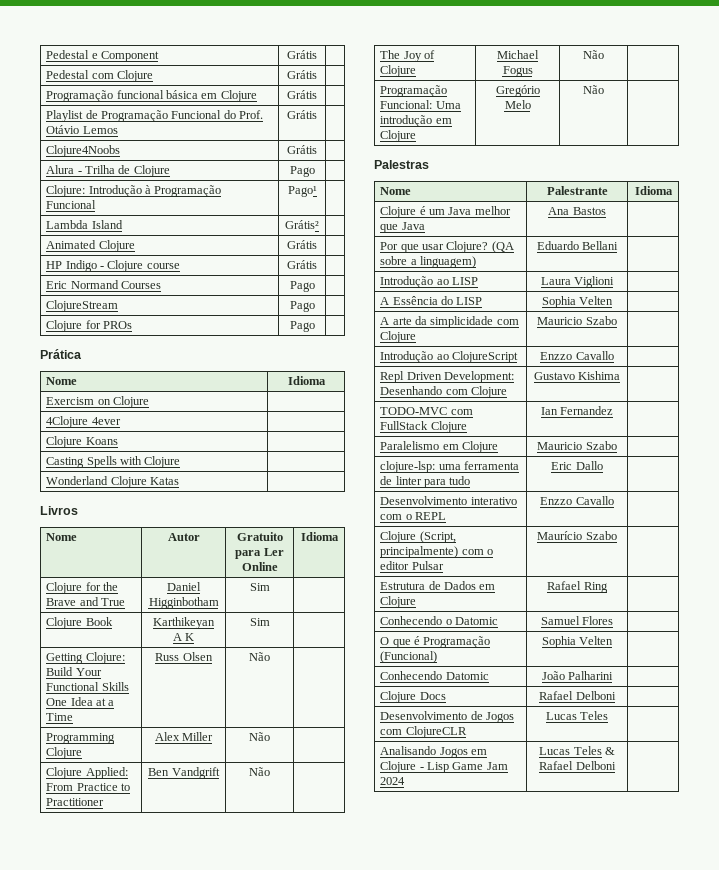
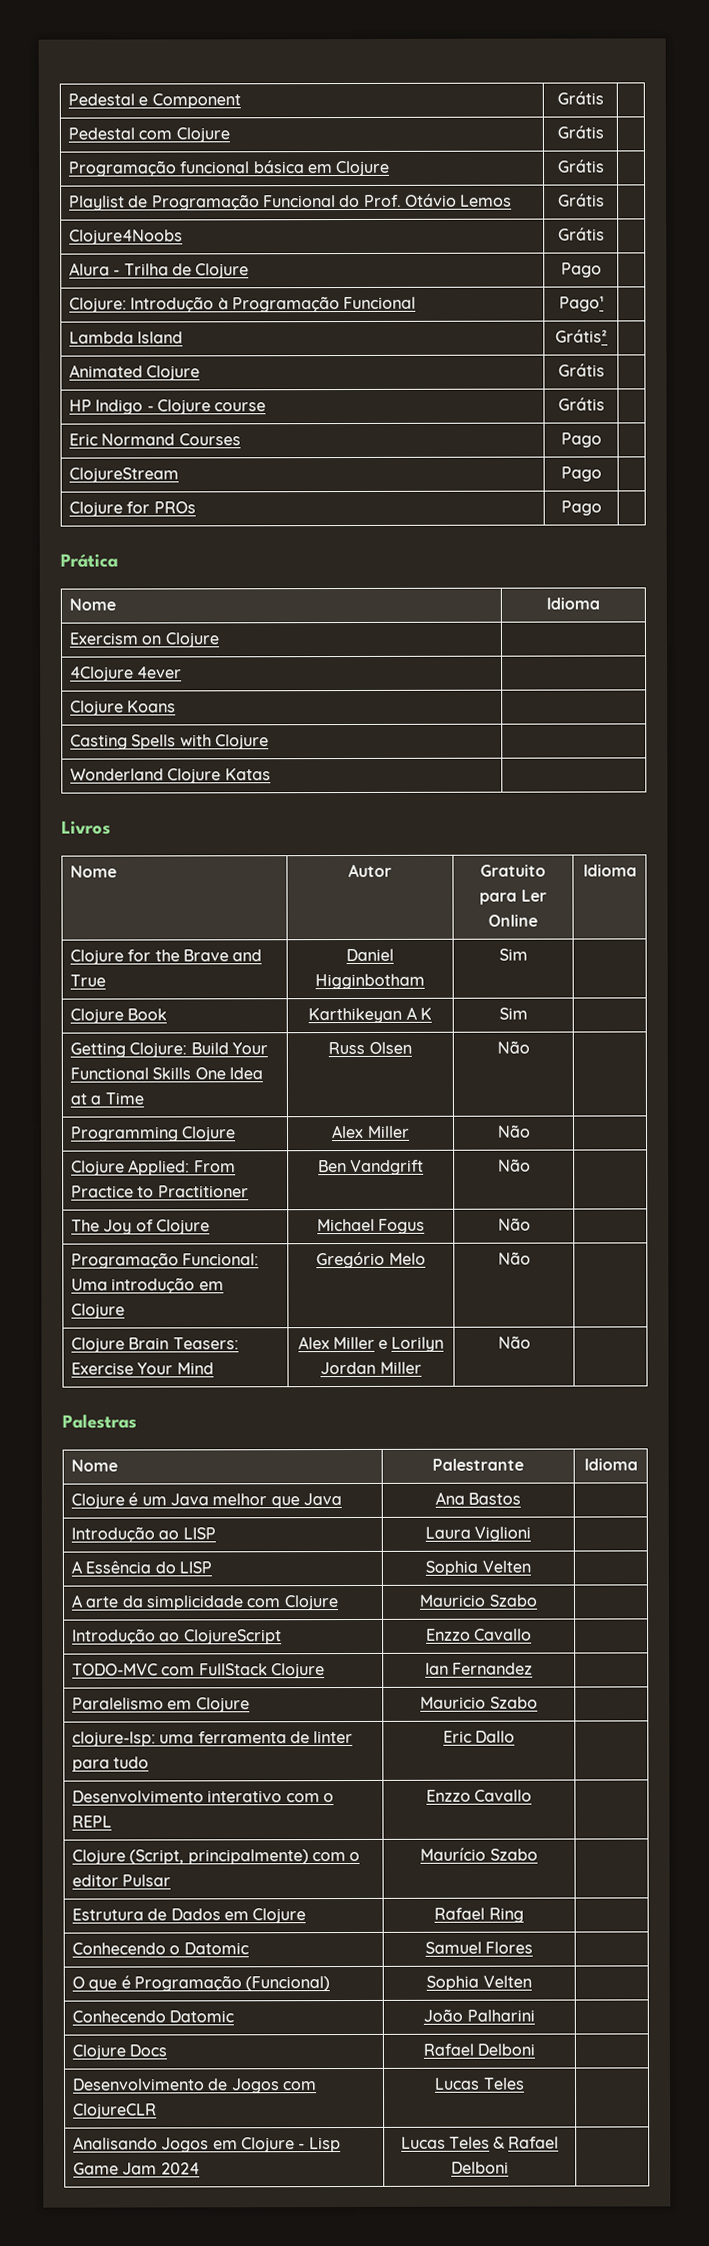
+ Clojure Brain Teasers: Exercise Your Mind | Alex Miller e Lorilyn Jordan Miller | Não |
- Por que usar Clojure? (QA sobre a linguagem) | Eduardo Bellani |
- Repl Driven Development: Desenhando com Clojure | Gustavo Kishima |

